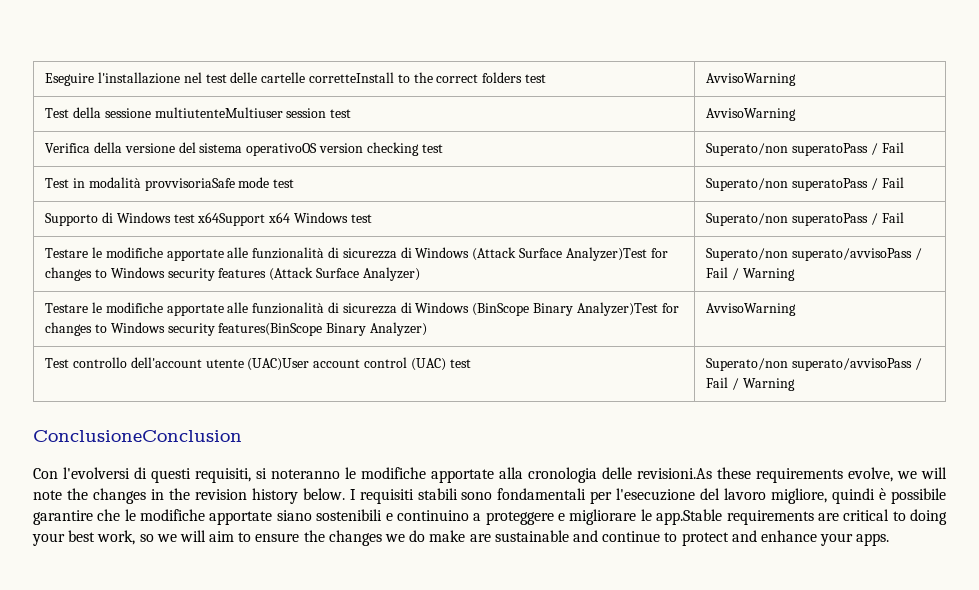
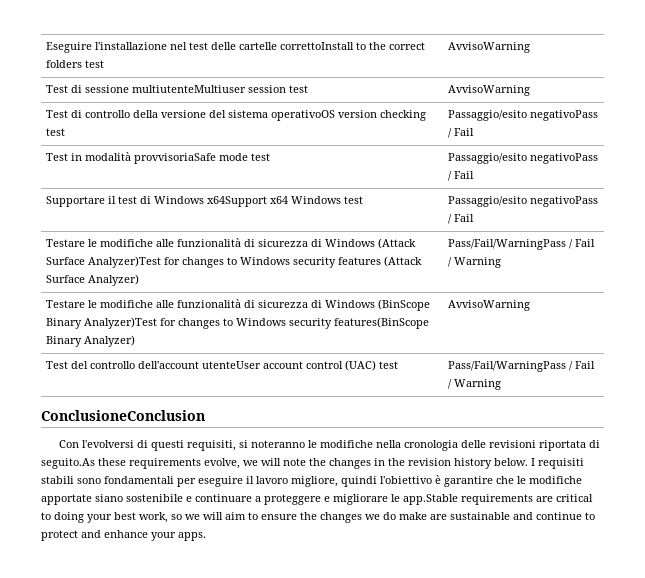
- Eseguire l'installazione nel test delle cartelle corretteInstall to the correct folders test | AvvisoWarning
+ Eseguire l'installazione nel test delle cartelle correttoInstall to the correct folders test | AvvisoWarning
- Test della sessione multiutenteMultiuser session test | AvvisoWarning
+ Test di sessione multiutenteMultiuser session test | AvvisoWarning
- Verifica della versione del sistema operativoOS version checking test | Superato/non superatoPass / Fail
+ Test di controllo della versione del sistema operativoOS version checking test | Passaggio/esito negativoPass / Fail
- Test in modalità provvisoriaSafe mode test | Superato/non superatoPass / Fail
- Supporto di Windows test x64Support x64 Windows test | Superato/non superatoPass / Fail
+ Test in modalità provvisoriaSafe mode test | Passaggio/esito negativoPass / Fail
+ Supportare il test di Windows x64Support x64 Windows test | Passaggio/esito negativoPass / Fail
- Testare le modifiche apportate alle funzionalità di sicurezza di Windows (Attack Surface Analyzer)Test for changes to Windows security features (Attack Surface Analyzer) | Superato/non superato/avvisoPass / Fail / Warning
+ Testare le modifiche alle funzionalità di sicurezza di Windows (Attack Surface Analyzer)Test for changes to Windows security features (Attack Surface Analyzer) | Pass/Fail/WarningPass / Fail / Warning
- Testare le modifiche apportate alle funzionalità di sicurezza di Windows (BinScope Binary Analyzer)Test for changes to Windows security features(BinScope Binary Analyzer) | AvvisoWarning
+ Testare le modifiche alle funzionalità di sicurezza di Windows (BinScope Binary Analyzer)Test for changes to Windows security features(BinScope Binary Analyzer) | AvvisoWarning
- Test controllo dell'account utente (UAC)User account control (UAC) test | Superato/non superato/avvisoPass / Fail / Warning
+ Test del controllo dell'account utenteUser account control (UAC) test | Pass/Fail/WarningPass / Fail / Warning
- Con l'evolversi di questi requisiti, si noteranno le modifiche apportate alla cronologia delle revisioni.As these requirements evolve, we will note the changes in the revision history below.
+ Con l'evolversi di questi requisiti, si noteranno le modifiche nella cronologia delle revisioni riportata di seguito.As these requirements evolve, we will note the changes in the revision history below.
- I requisiti stabili sono fondamentali per l'esecuzione del lavoro migliore, quindi è possibile garantire che le modifiche apportate siano sostenibili e continuino a proteggere e migliorare le app.Stable requirements are critical to doing your best work, so we will aim to ensure the changes we do make are sustainable and continue to protect and enhance your apps.
+ I requisiti stabili sono fondamentali per eseguire il lavoro migliore, quindi l'obiettivo è garantire che le modifiche apportate siano sostenibile e continuare a proteggere e migliorare le app.Stable requirements are critical to doing your best work, so we will aim to ensure the changes we do make are sustainable and continue to protect and enhance your apps.

